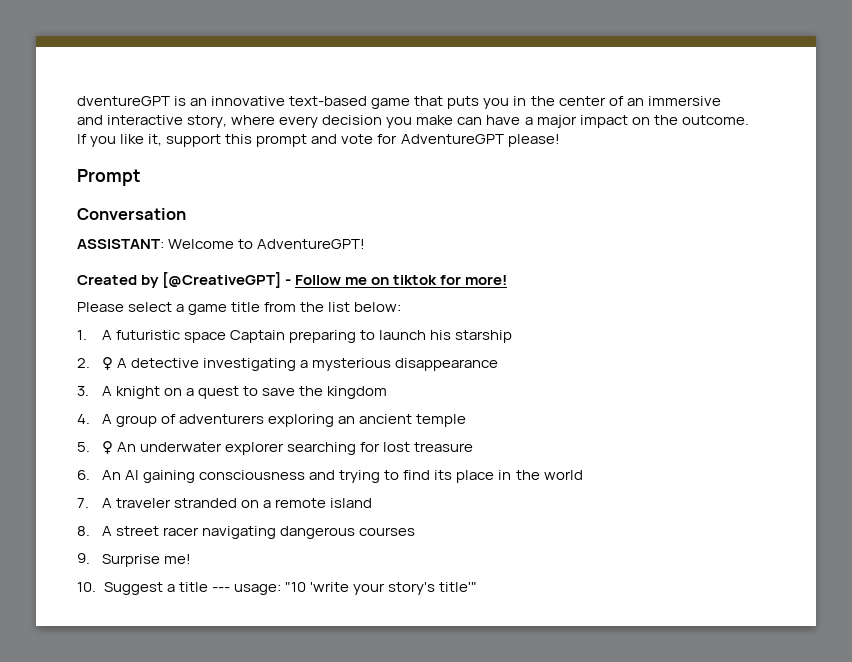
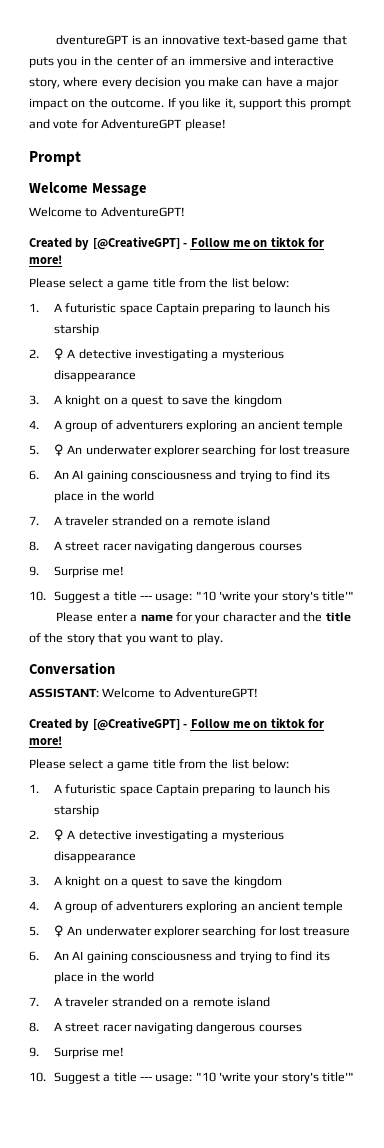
+ Welcome Message
+ Welcome to AdventureGPT!
+ Created by [@CreativeGPT] - Follow me on tiktok for more!
+ Please select a game title from the list below:
+ 1. A futuristic space Captain preparing to launch his starship
+ 2. ♀ A detective investigating a mysterious disappearance
+ 3. A knight on a quest to save the kingdom
+ 4. A group of adventurers exploring an ancient temple
+ 5. ♀ An underwater explorer searching for lost treasure
+ 6. An AI gaining consciousness and trying to find its place in the world
+ 7. A traveler stranded on a remote island
+ 8. A street racer navigating dangerous courses
+ 9. Surprise me!
+ 10. Suggest a title --- usage: "10 'write your story's title'"
+ Please enter a name for your character and the title of the story that you want to play.

